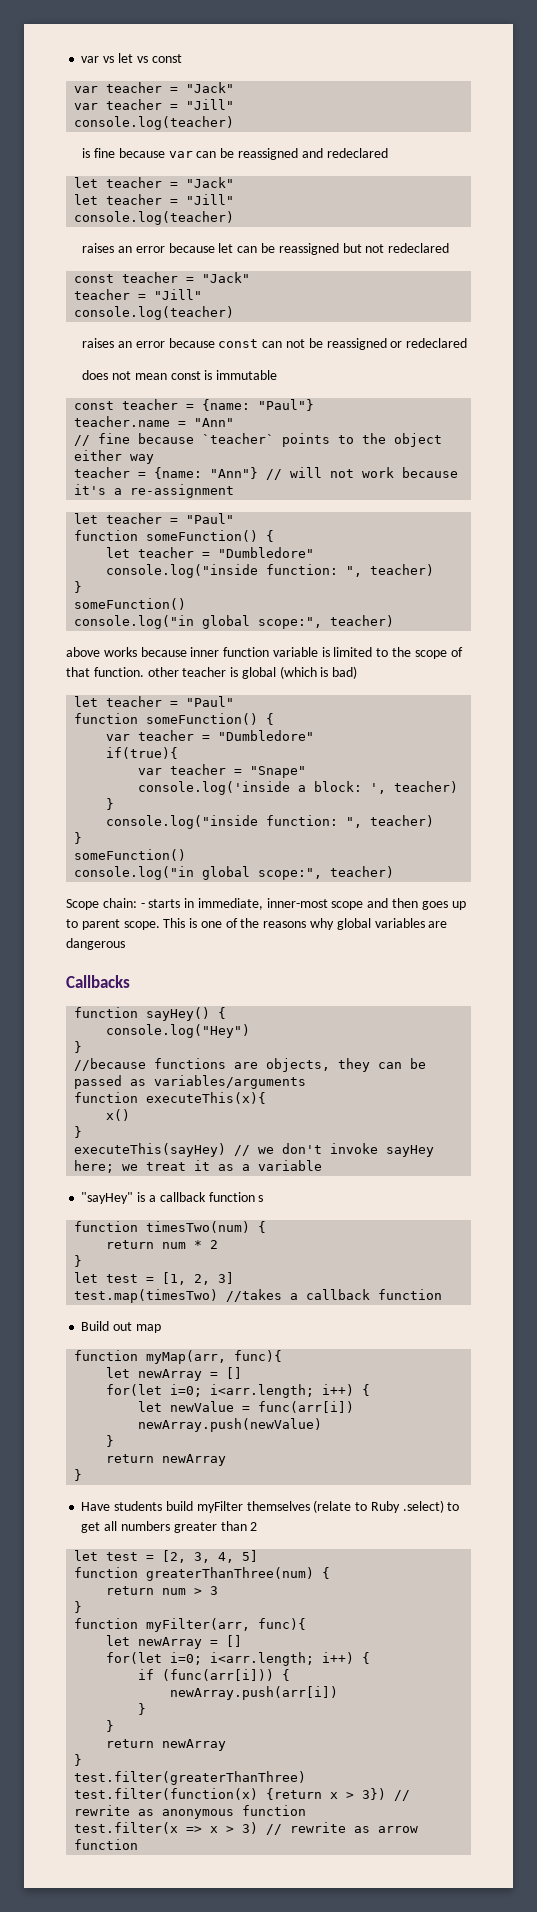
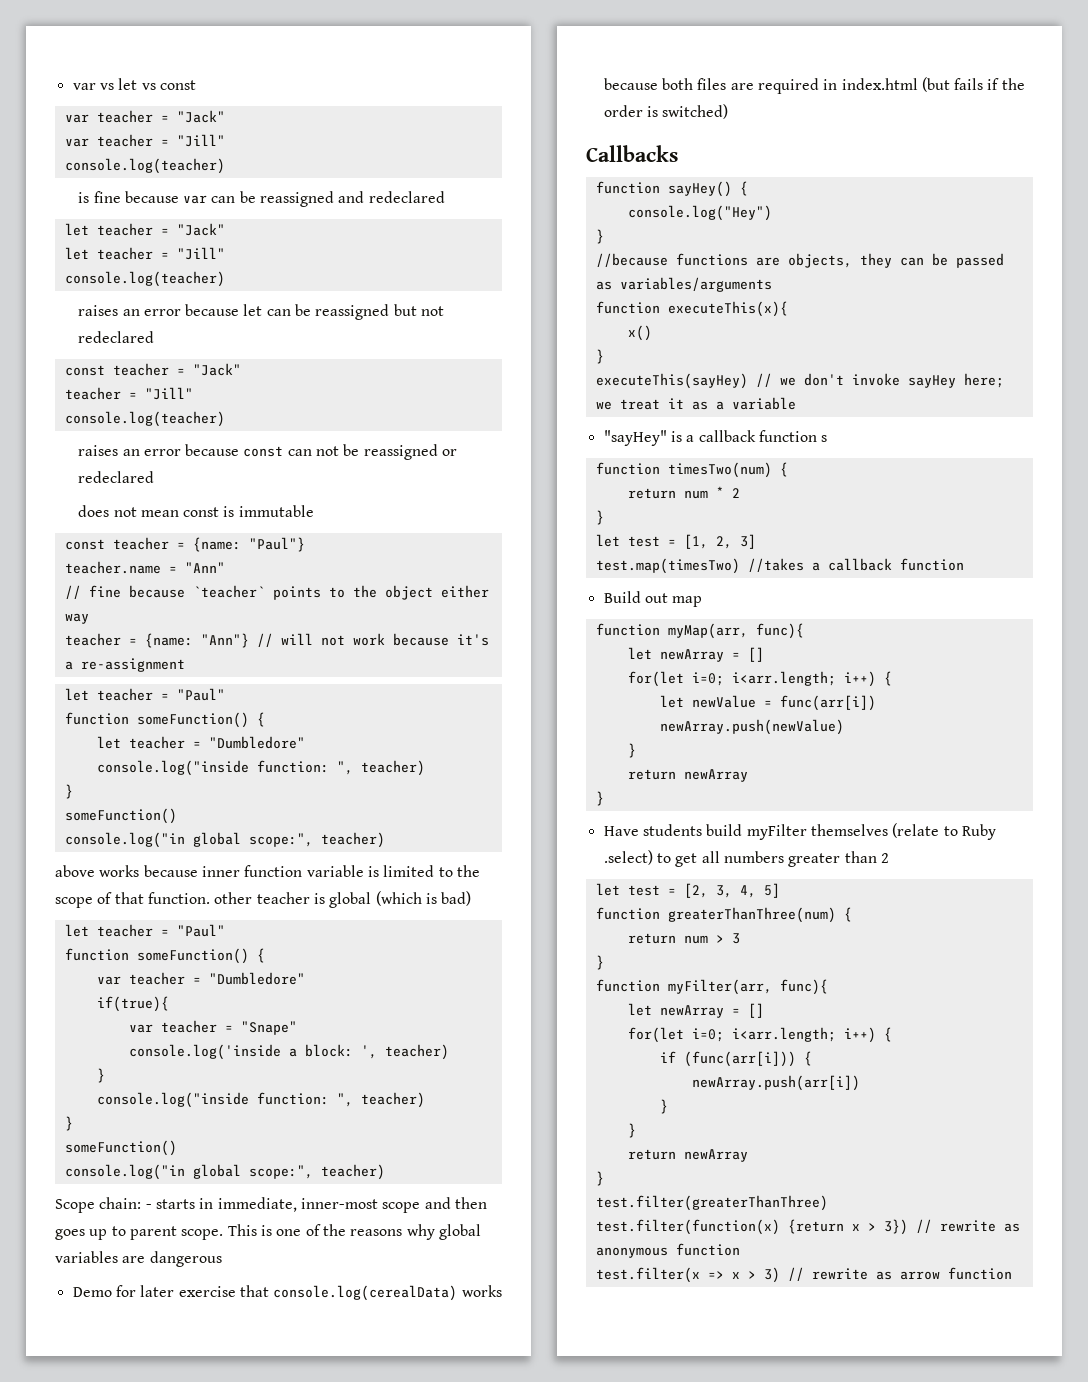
+ Demo for later exercise that console.log(cerealData) works because both files are required in index.html (but fails if the order is switched)

